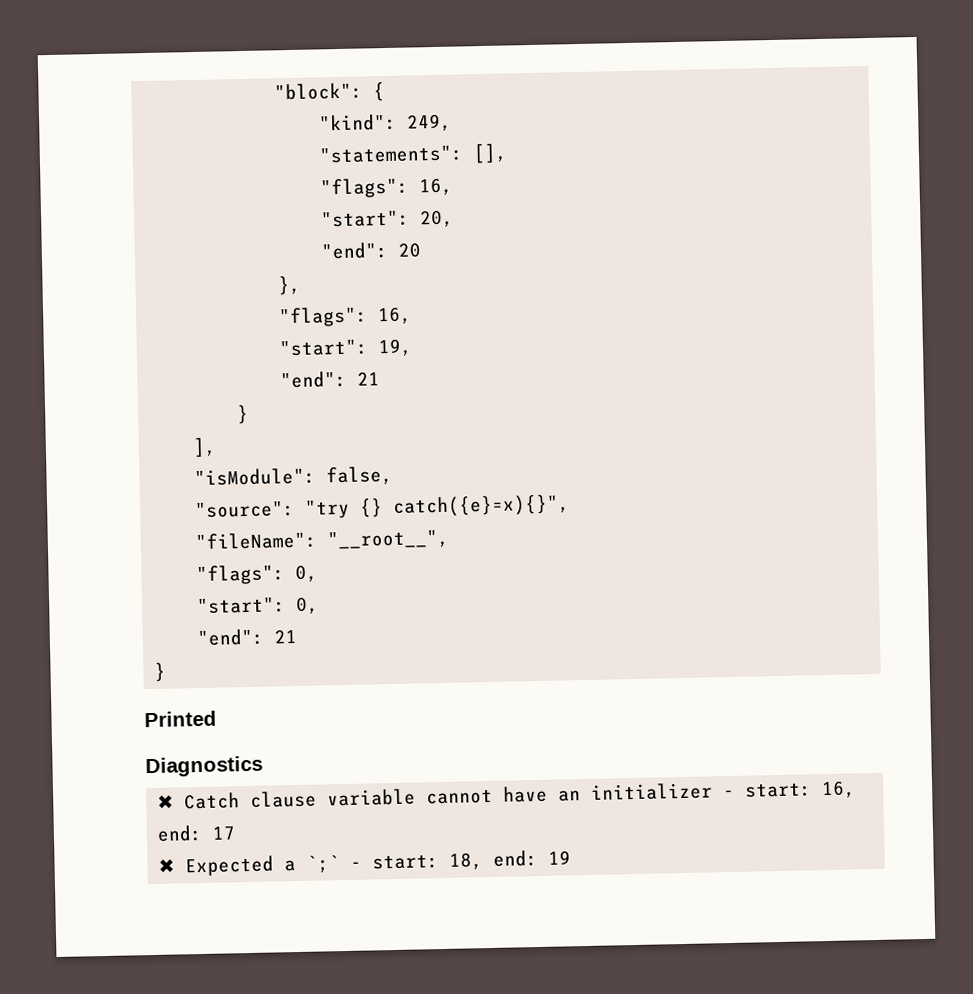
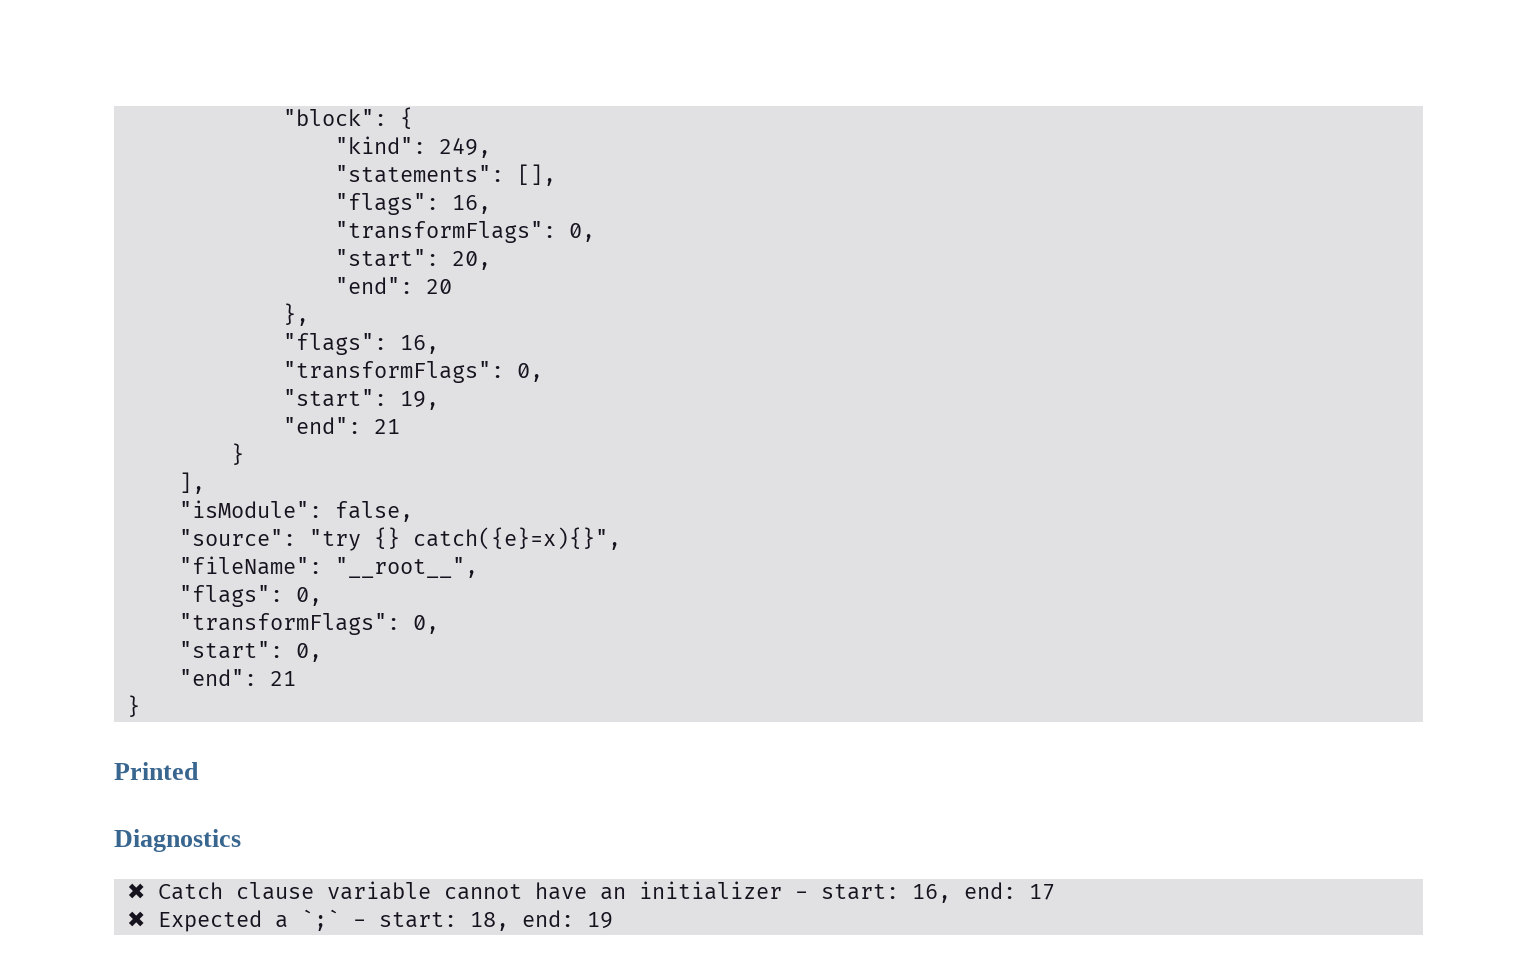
  "statements": [],
  "flags": 16,
+ "transformFlags": 0,
  },
  "flags": 16,
+ "transformFlags": 0,
  "flags": 0,
+ "transformFlags": 0,

